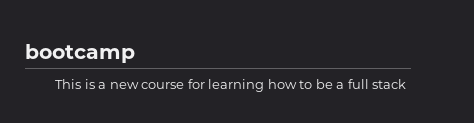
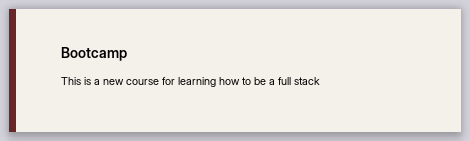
- bootcamp
+ Bootcamp

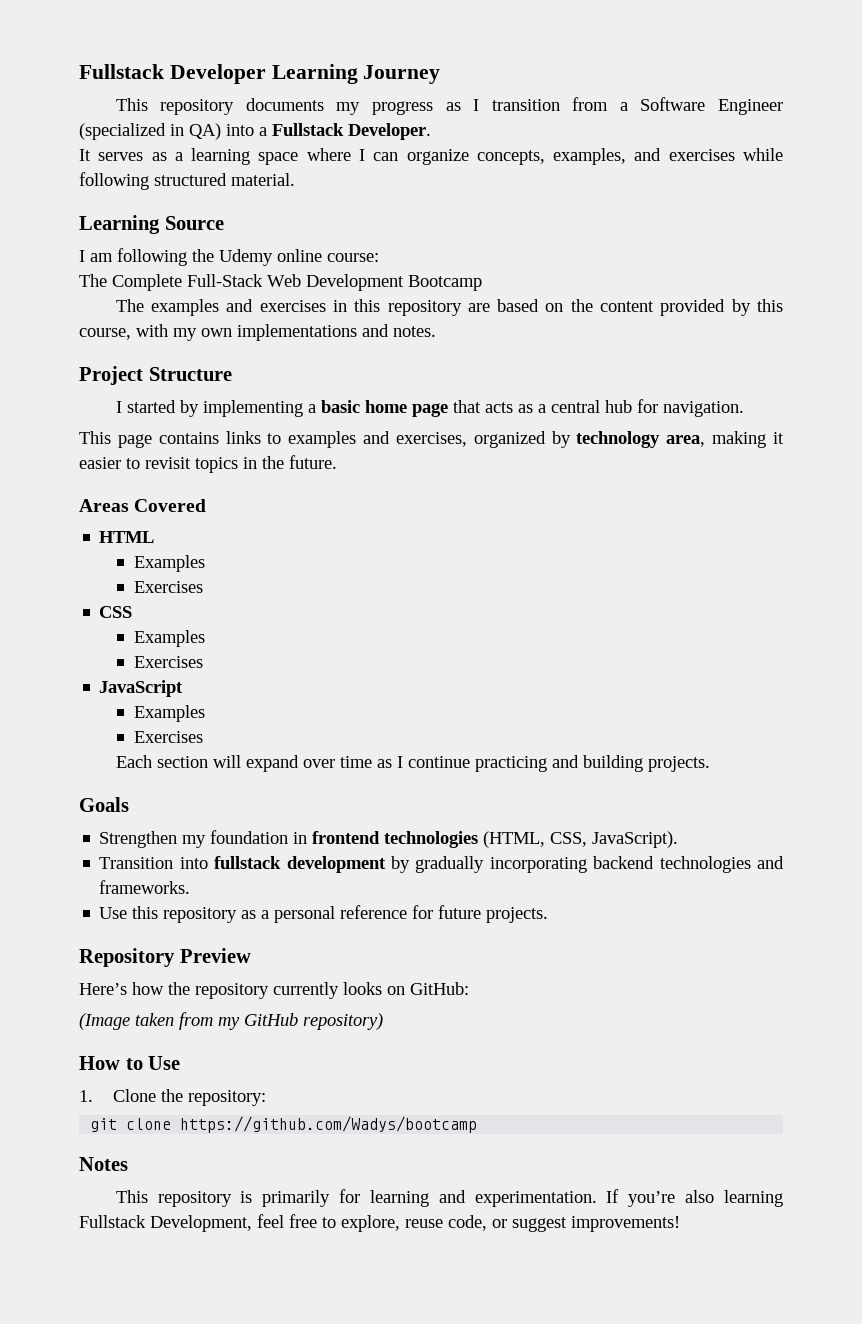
- Bootcamp
- This is a new course for learning how to be a full stack
+ Fullstack Developer Learning Journey
+ This repository documents my progress as I transition from a Software Engineer (specialized in QA) into a Fullstack Developer.
+ It serves as a learning space where I can organize concepts, examples, and exercises while following structured material.
+ Learning Source
+ I am following the Udemy online course:
+ The Complete Full-Stack Web Development Bootcamp
+ The examples and exercises in this repository are based on the content provided by this course, with my own implementations and notes.
+ Project Structure
+ I started by implementing a basic home page that acts as a central hub for navigation.
+ This page contains links to examples and exercises, organized by technology area, making it easier to revisit topics in the future.
+ Areas Covered
+ HTML
+ Examples
+ Exercises
+ CSS
+ Examples
+ Exercises
+ JavaScript
+ Examples
+ Exercises
+ Each section will expand over time as I continue practicing and building projects.
+ Goals
+ Strengthen my foundation in frontend technologies (HTML, CSS, JavaScript).
+ Transition into fullstack development by gradually incorporating backend technologies and frameworks.
+ Use this repository as a personal reference for future projects.
+ Repository Preview
+ Here’s how the repository currently looks on GitHub:
+ (Image taken from my GitHub repository)
+ How to Use
+ 1. Clone the repository:
+ git clone https://github.com/Wadys/bootcamp
+ Notes
+ This repository is primarily for learning and experimentation. If you’re also learning Fullstack Development, feel free to explore, reuse code, or suggest improvements!

